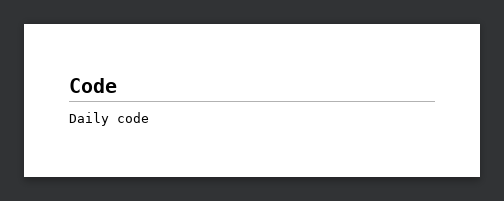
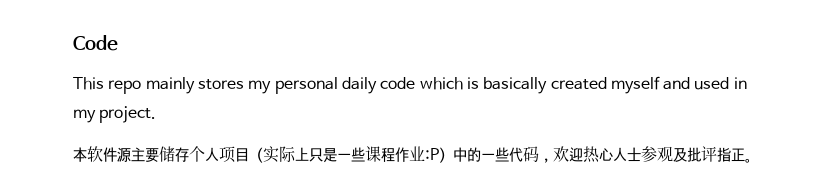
- Daily code
+ This repo mainly stores my personal daily code which is basically created myself and used in my project.
+ 本软件源主要储存个人项目（实际上只是一些课程作业:P）中的一些代码，欢迎热心人士参观及批评指正。

